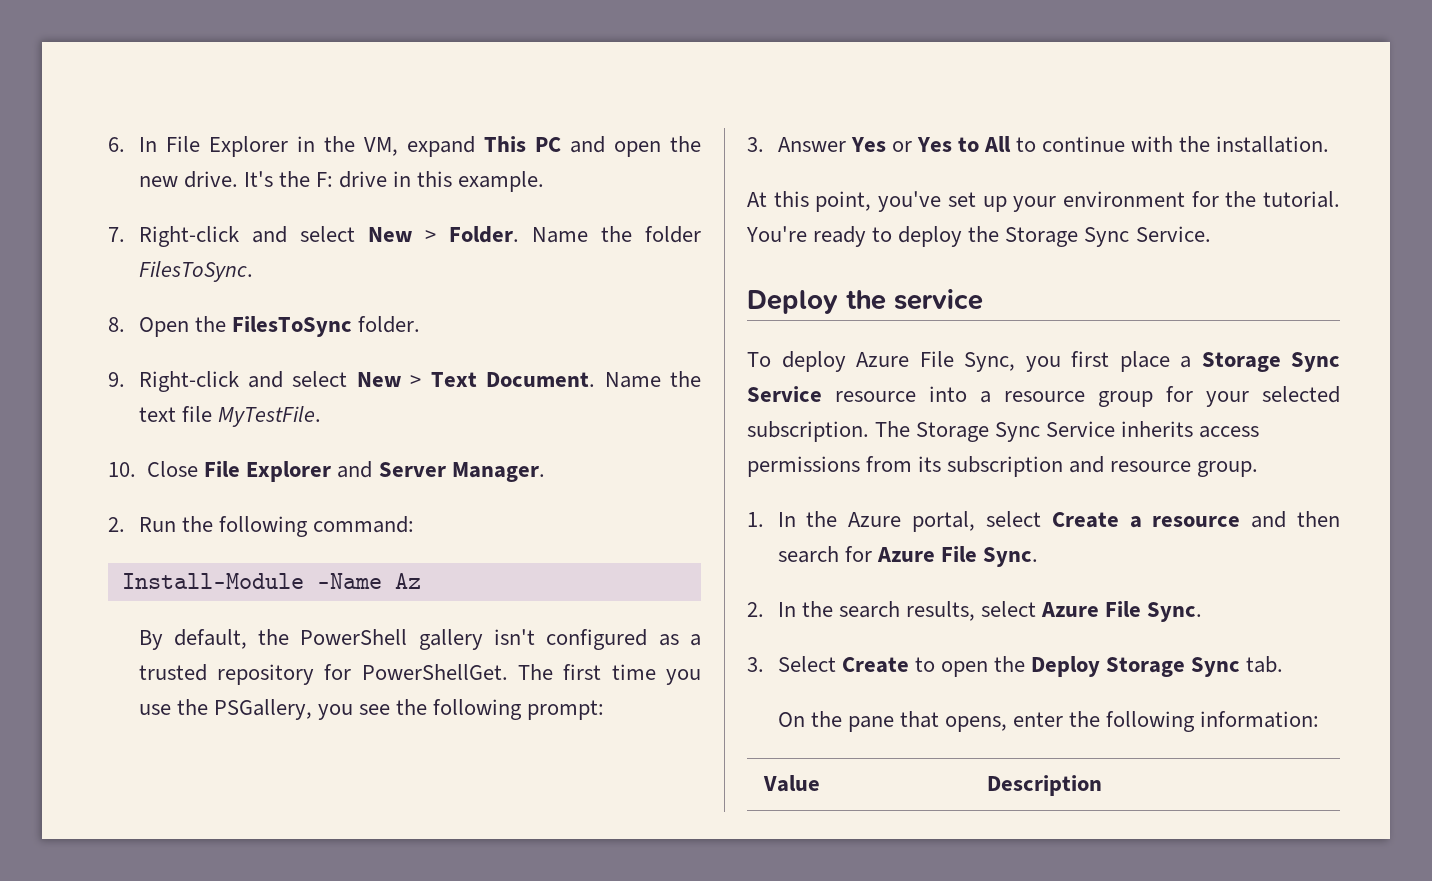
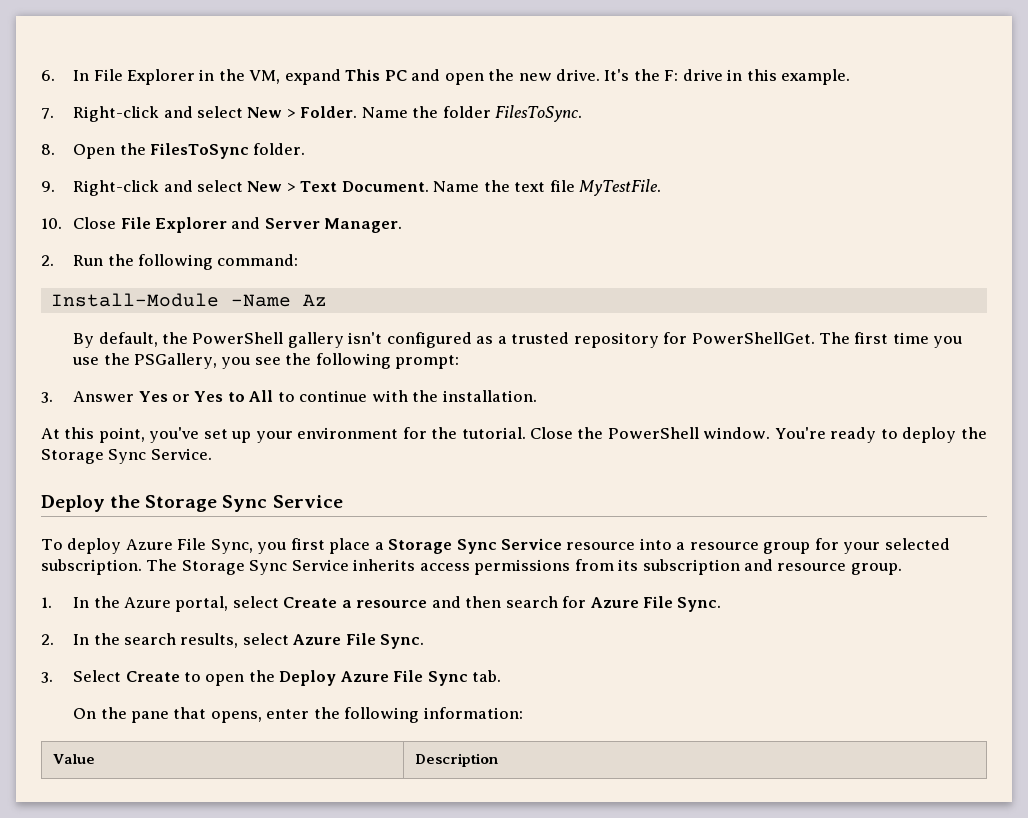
+ Close the PowerShell window.
- Deploy the service
+ Deploy the Storage Sync Service
- 3. Select Create to open the Deploy Storage Sync tab.
+ 3. Select Create to open the Deploy Azure File Sync tab.

